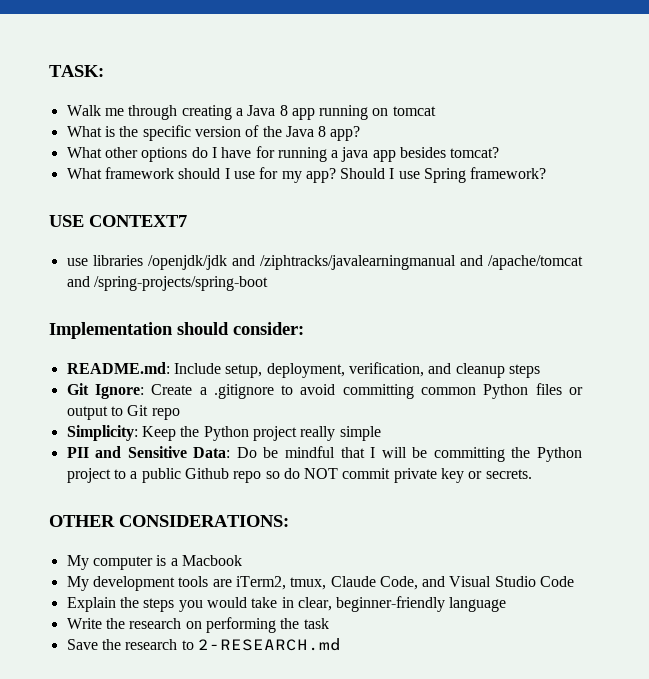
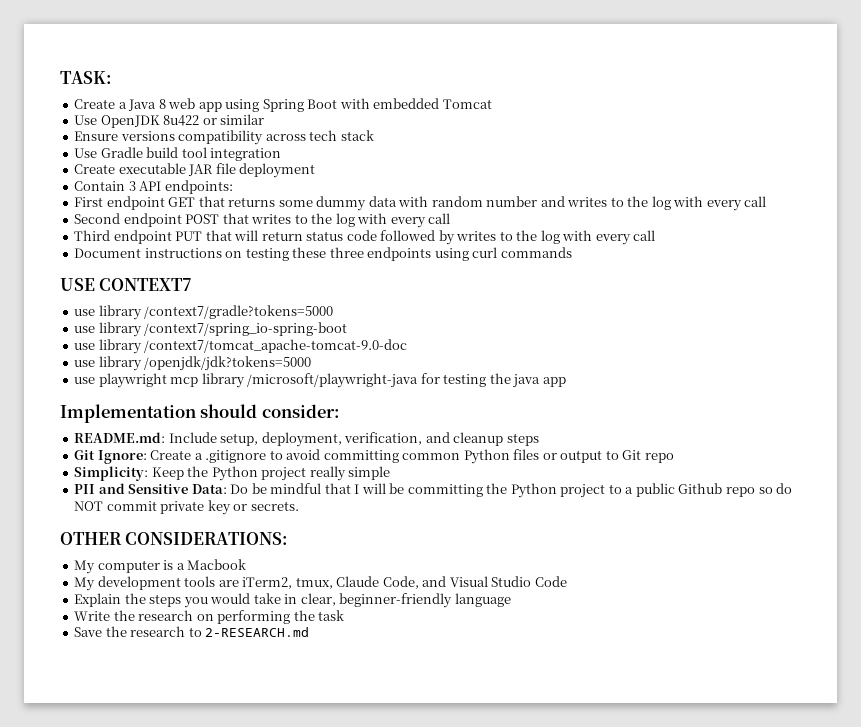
- Walk me through creating a Java 8 app running on tomcat
- What is the specific version of the Java 8 app?
- What other options do I have for running a java app besides tomcat?
- What framework should I use for my app? Should I use Spring framework?
+ Create a Java 8 web app using Spring Boot with embedded Tomcat
+ Use OpenJDK 8u422 or similar
+ Ensure versions compatibility across tech stack
+ Use Gradle build tool integration
+ Create executable JAR file deployment
+ Contain 3 API endpoints:
+ First endpoint GET that returns some dummy data with random number and writes to the log with every call
+ Second endpoint POST that writes to the log with every call
+ Third endpoint PUT that will return status code followed by writes to the log with every call
+ Document instructions on testing these three endpoints using curl commands
  USE CONTEXT7
- use libraries /openjdk/jdk and /ziphtracks/javalearningmanual and /apache/tomcat and /spring-projects/spring-boot
+ use library /context7/gradle?tokens=5000
+ use library /context7/spring_io-spring-boot
+ use library /context7/tomcat_apache-tomcat-9.0-doc
+ use library /openjdk/jdk?tokens=5000
+ use playwright mcp library /microsoft/playwright-java for testing the java app

